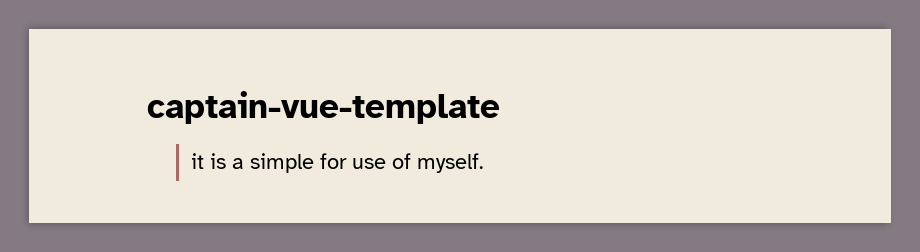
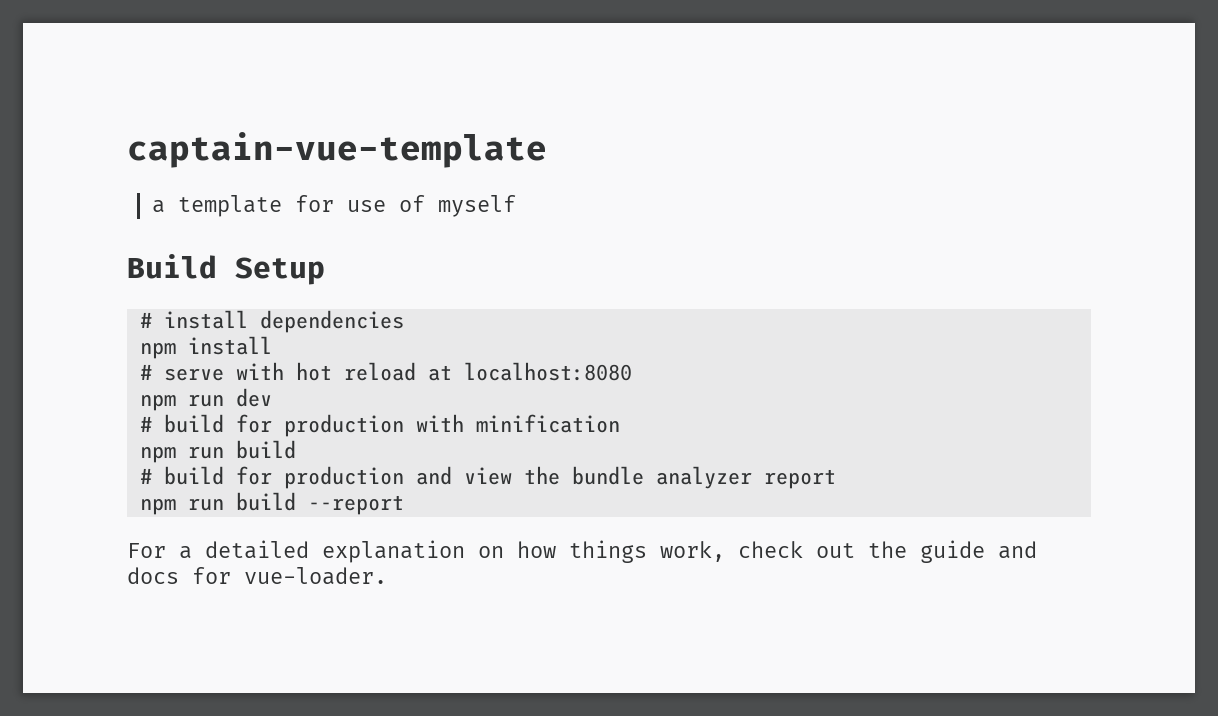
- it is a simple for use of myself.
+ a template for use of myself
+ Build Setup
+ # install dependencies
+ npm install
+ # serve with hot reload at localhost:8080
+ npm run dev
+ # build for production with minification
+ npm run build
+ # build for production and view the bundle analyzer report
+ npm run build --report
+ For a detailed explanation on how things work, check out the guide and docs for vue-loader.

